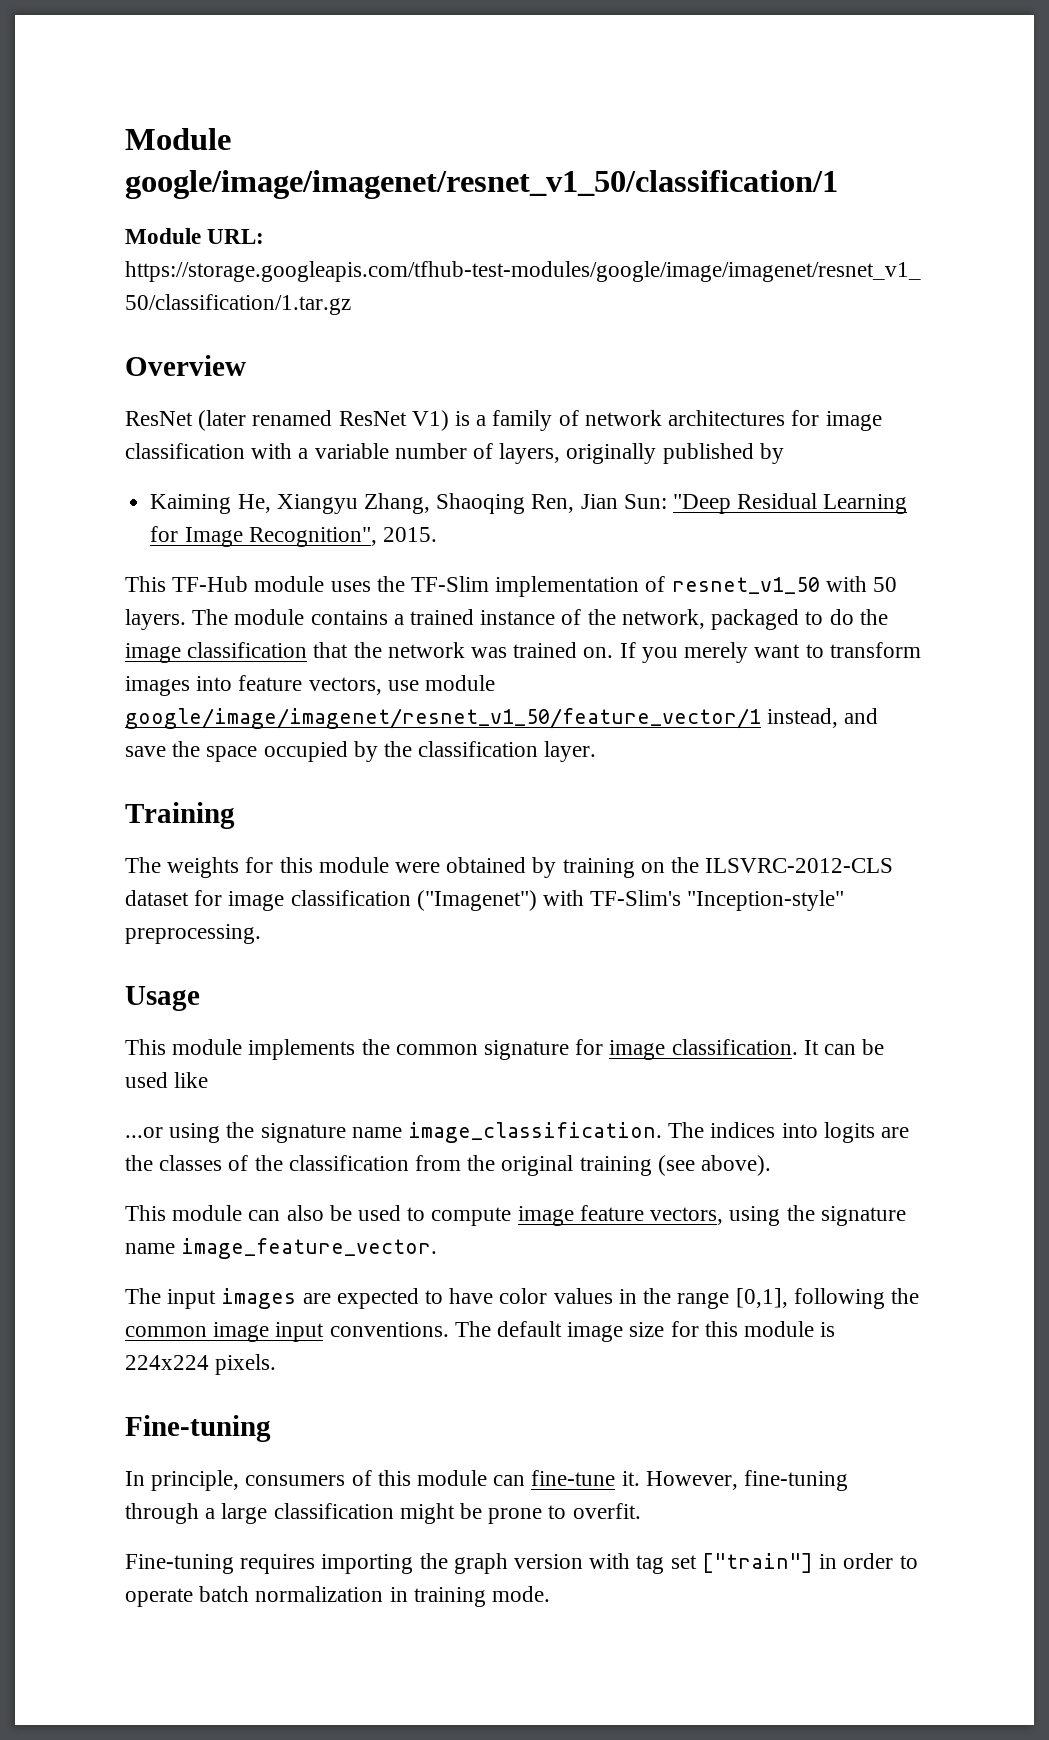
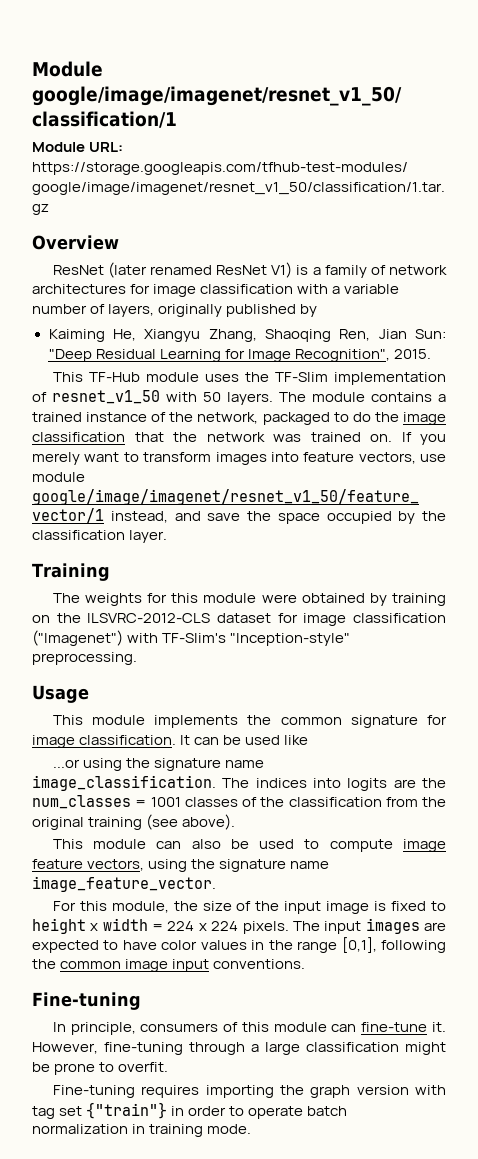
- The indices into logits are the classes of the classification from the original training (see above).
+ The indices into logits are the num_classes = 1001 classes of the classification from the original training (see above).
+ For this module, the size of the input image is fixed to height x width = 224 x 224 pixels.
- The default image size for this module is 224x224 pixels.
- Fine-tuning requires importing the graph version with tag set ["train"] in order to operate batch normalization in training mode.
+ Fine-tuning requires importing the graph version with tag set {"train"} in order to operate batch normalization in training mode.

